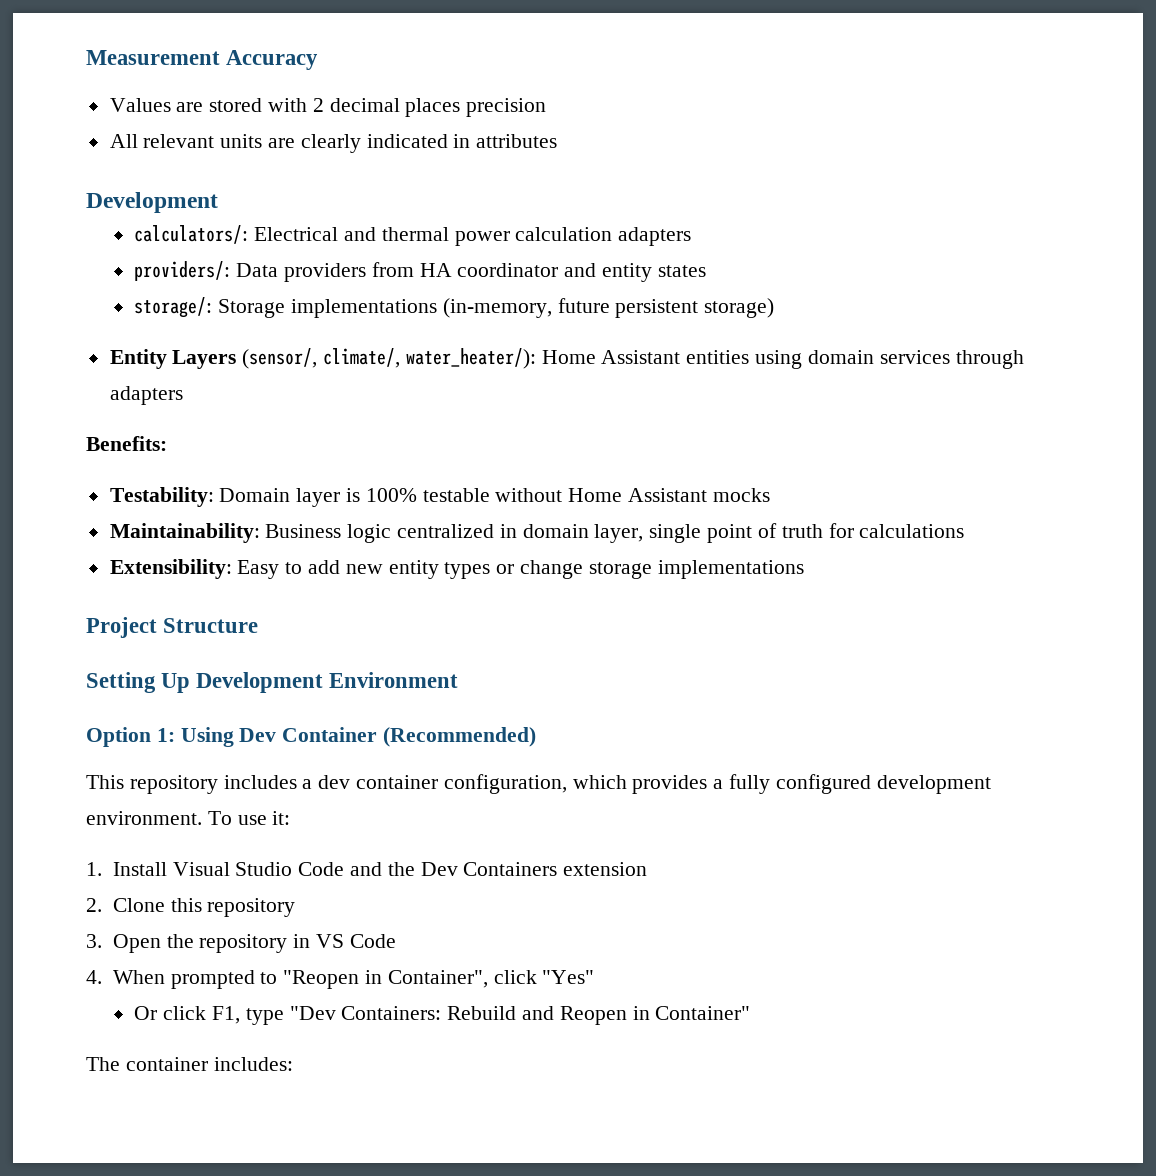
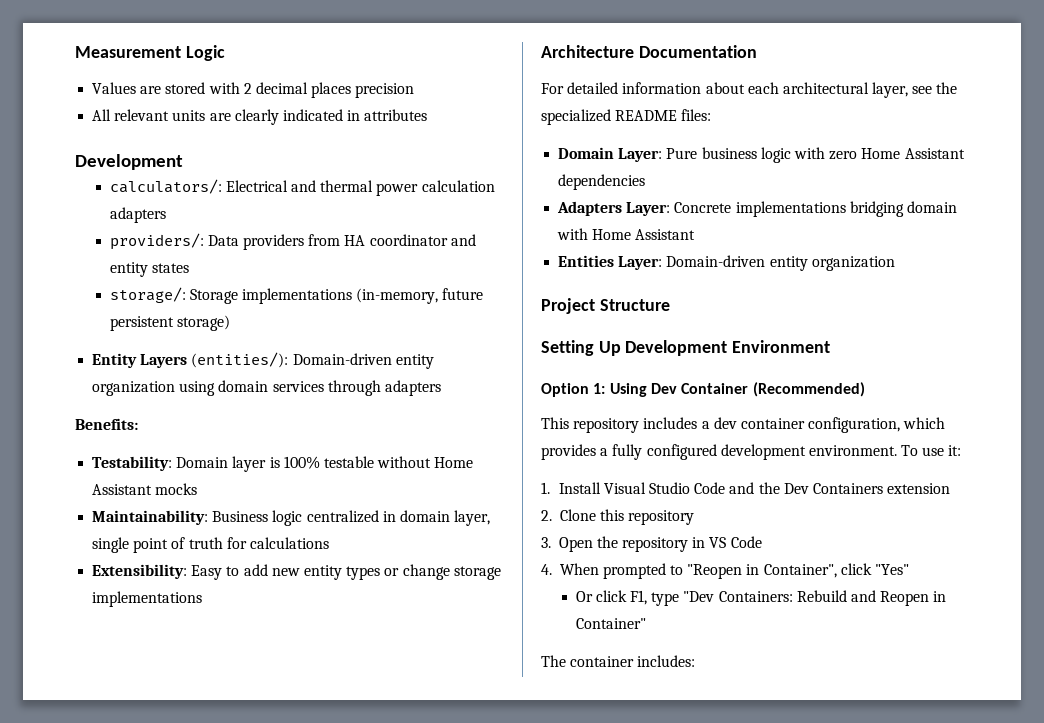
- Measurement Accuracy
+ Measurement Logic
- Entity Layers (sensor/, climate/, water_heater/): Home Assistant entities using domain services through adapters
+ Entity Layers (entities/): Domain-driven entity organization using domain services through adapters
+ Architecture Documentation
+ For detailed information about each architectural layer, see the specialized README files:
+ Domain Layer: Pure business logic with zero Home Assistant dependencies
+ Adapters Layer: Concrete implementations bridging domain with Home Assistant
+ Entities Layer: Domain-driven entity organization

